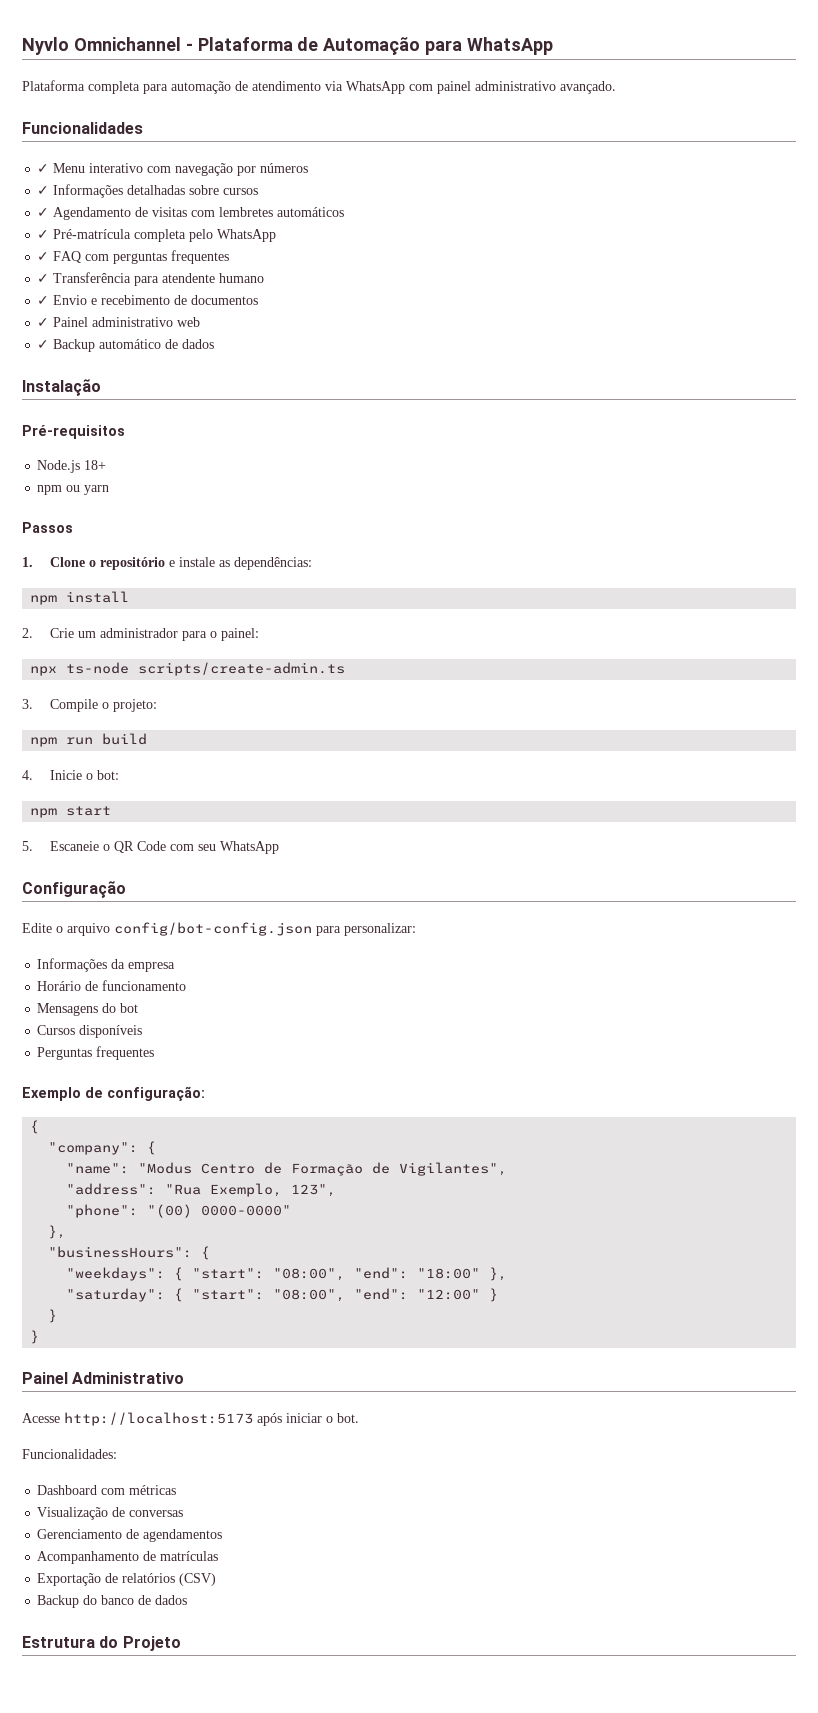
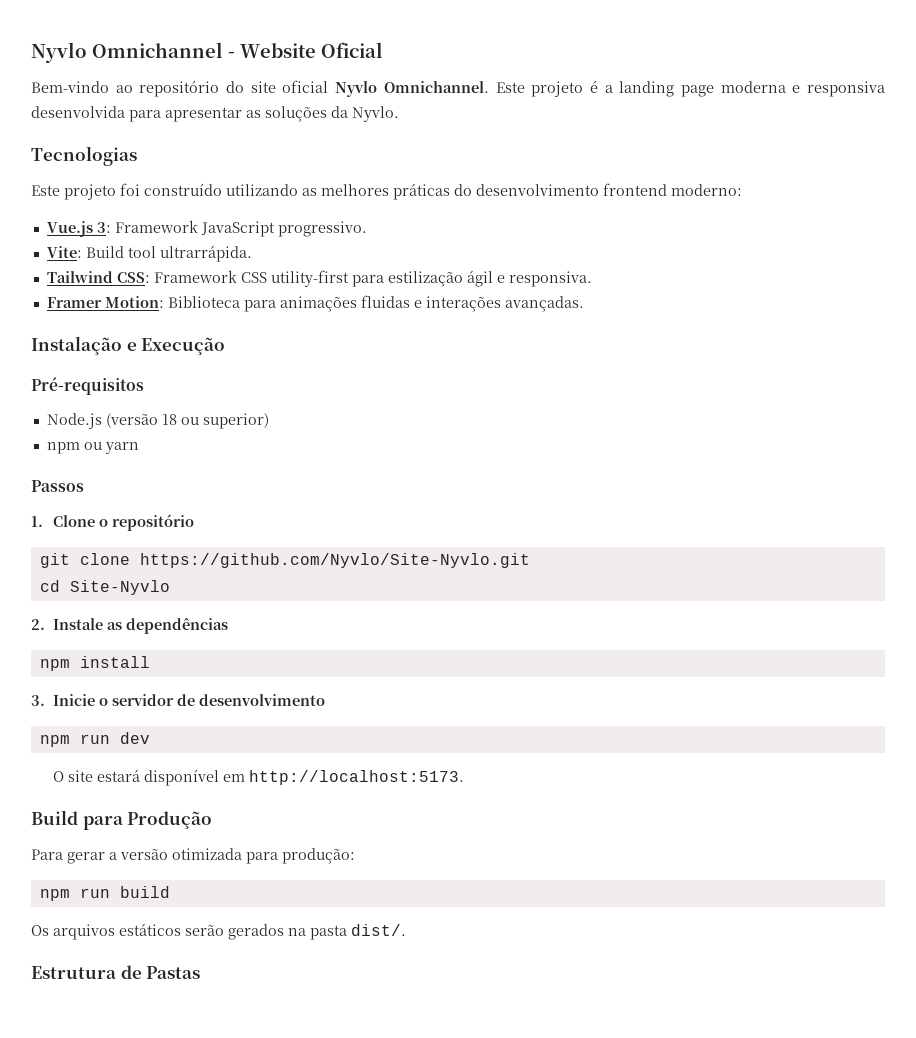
- Nyvlo Omnichannel - Plataforma de Automação para WhatsApp
- Plataforma completa para automação de atendimento via WhatsApp com painel administrativo avançado.
- Funcionalidades
- ✓ Menu interativo com navegação por números
- ✓ Informações detalhadas sobre cursos
- ✓ Agendamento de visitas com lembretes automáticos
- ✓ Pré-matrícula completa pelo WhatsApp
- ✓ FAQ com perguntas frequentes
- ✓ Transferência para atendente humano
- ✓ Envio e recebimento de documentos
- ✓ Painel administrativo web
- ✓ Backup automático de dados
+ Nyvlo Omnichannel - Website Oficial
+ Bem-vindo ao repositório do site oficial Nyvlo Omnichannel. Este projeto é a landing page moderna e responsiva desenvolvida para apresentar as soluções da Nyvlo.
+ Tecnologias
+ Este projeto foi construído utilizando as melhores práticas do desenvolvimento frontend moderno:
+ Vue.js 3: Framework JavaScript progressivo.
+ Vite: Build tool ultrarrápida.
+ Tailwind CSS: Framework CSS utility-first para estilização ágil e responsiva.
+ Framer Motion: Biblioteca para animações fluidas e interações avançadas.
- Instalação
+ Instalação e Execução
- Node.js 18+
+ Node.js (versão 18 ou superior)
- 1. Clone o repositório e instale as dependências:
+ 1. Clone o repositório
+ git clone https://github.com/Nyvlo/Site-Nyvlo.git
+ cd Site-Nyvlo
+ 2. Instale as dependências
  npm install
- 2. Crie um administrador para o painel:
- npx ts-node scripts/create-admin.ts
- 3. Compile o projeto:
+ 3. Inicie o servidor de desenvolvimento
+ npm run dev
+ O site estará disponível em http://localhost:5173.
+ Build para Produção
+ Para gerar a versão otimizada para produção:
  npm run build
- 4. Inicie o bot:
- npm start
- 5. Escaneie o QR Code com seu WhatsApp
- Configuração
- Edite o arquivo config/bot-config.json para personalizar:
- Informações da empresa
- Horário de funcionamento
- Mensagens do bot
- Cursos disponíveis
- Perguntas frequentes
- Exemplo de configuração:
- {
- "company": {
- "name": "Modus Centro de Formação de Vigilantes",
- "address": "Rua Exemplo, 123",
- "phone": "(00) 0000-0000"
- },
- "businessHours": {
- "weekdays": { "start": "08:00", "end": "18:00" },
- "saturday": { "start": "08:00", "end": "12:00" }
- }
- }
- Painel Administrativo
- Acesse http://localhost:5173 após iniciar o bot.
- Funcionalidades:
- Dashboard com métricas
- Visualização de conversas
- Gerenciamento de agendamentos
- Acompanhamento de matrículas
- Exportação de relatórios (CSV)
- Backup do banco de dados
+ Os arquivos estáticos serão gerados na pasta dist/.
- Estrutura do Projeto
+ Estrutura de Pastas

